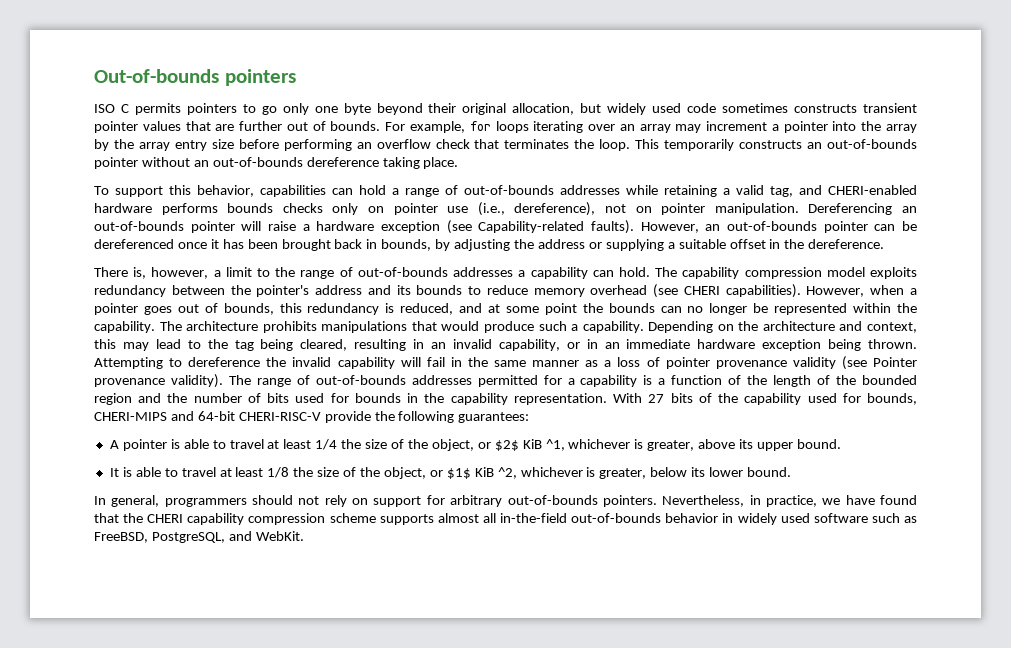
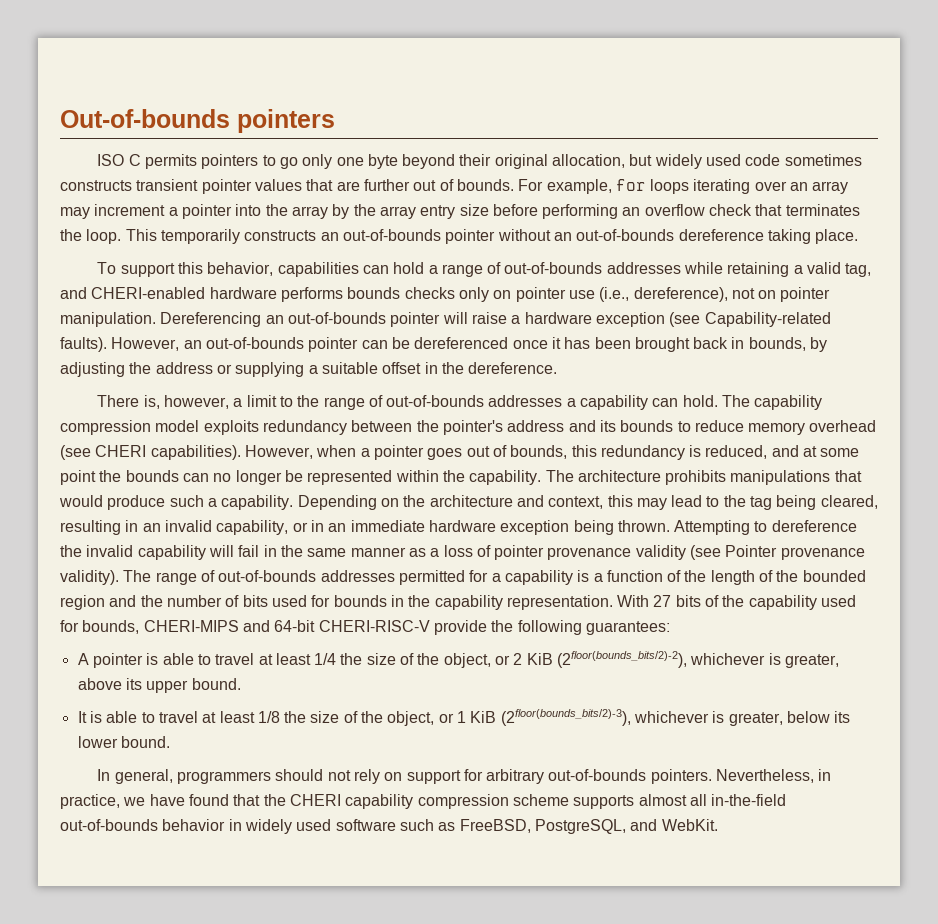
- A pointer is able to travel at least 1/4 the size of the object, or $2$ KiB ^1, whichever is greater, above its upper bound.
+ A pointer is able to travel at least 1/4 the size of the object, or 2 KiB (2floor(bounds_bits/2)-2), whichever is greater, above its upper bound.
- It is able to travel at least 1/8 the size of the object, or $1$ KiB ^2, whichever is greater, below its lower bound.
+ It is able to travel at least 1/8 the size of the object, or 1 KiB (2floor(bounds_bits/2)-3), whichever is greater, below its lower bound.

